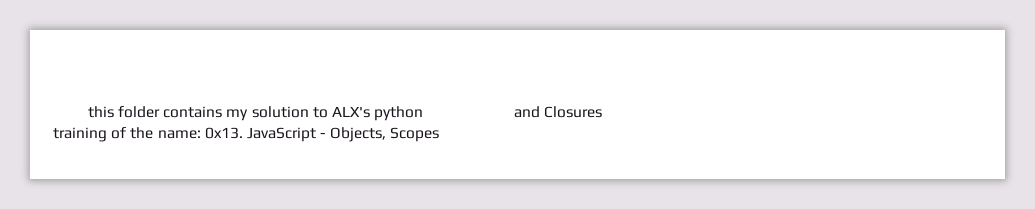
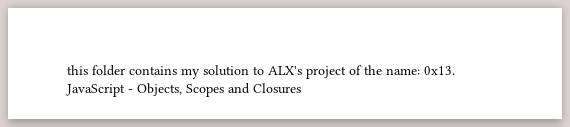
- this folder contains my solution to ALX's python training of the name: 0x13.
+ this folder contains my solution to ALX's project of the name: 0x13.

